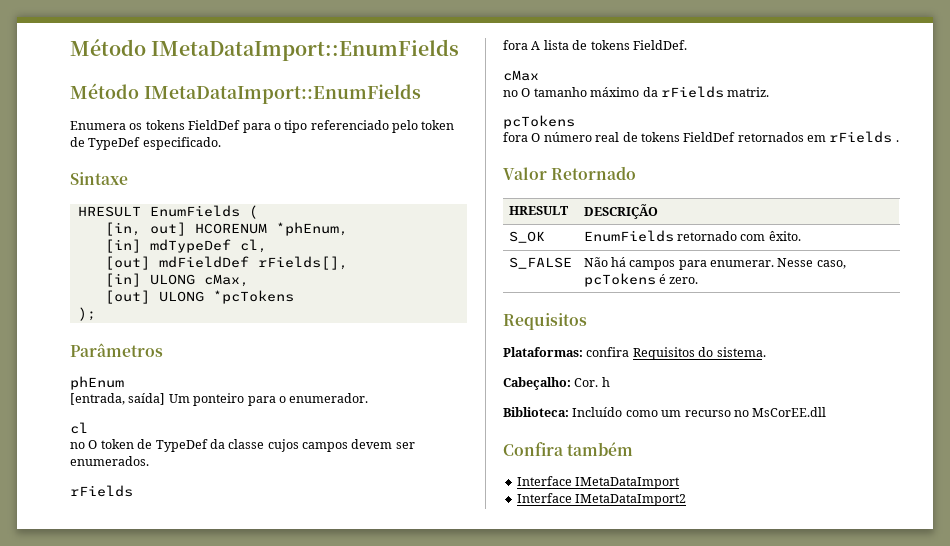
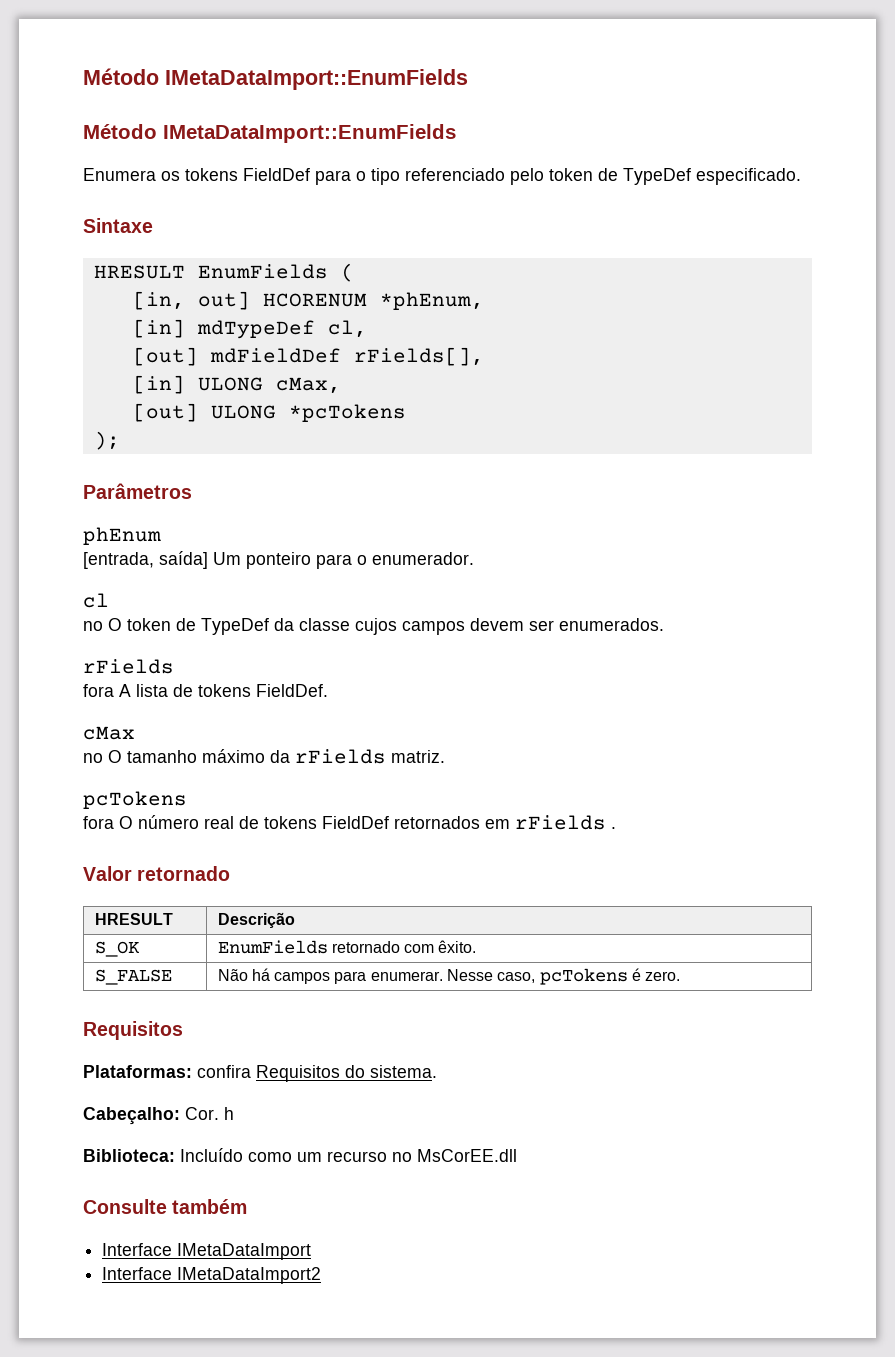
- Valor Retornado
+ Valor retornado
- HRESULT | DESCRIÇÃO
+ HRESULT | Descrição
- Confira também
+ Consulte também

